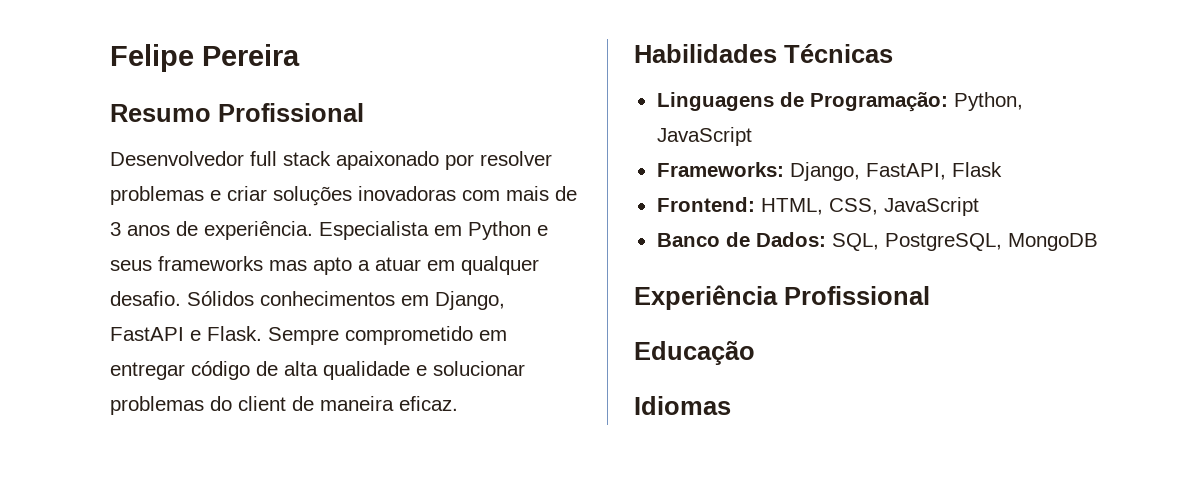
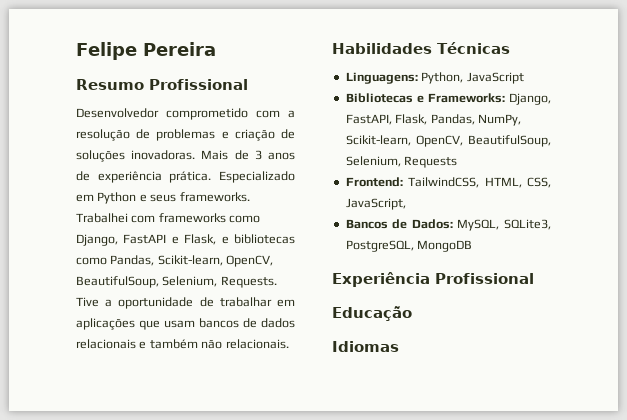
- Desenvolvedor full stack apaixonado por resolver problemas e criar soluções inovadoras com mais de 3 anos de experiência. Especialista em Python e seus frameworks mas apto a atuar em qualquer desafio. Sólidos conhecimentos em Django, FastAPI e Flask. Sempre comprometido em entregar código de alta qualidade e solucionar problemas do client de maneira eficaz.
+ Desenvolvedor comprometido com a resolução de problemas e criação de soluções inovadoras. Mais de 3 anos de experiência prática. Especializado em Python e seus frameworks. Trabalhei com frameworks como Django, FastAPI e Flask, e bibliotecas como Pandas, Scikit-learn, OpenCV, BeautifulSoup, Selenium, Requests. Tive a oportunidade de trabalhar em aplicações que usam bancos de dados relacionais e também não relacionais.
- Linguagens de Programação: Python, JavaScript
+ Linguagens: Python, JavaScript
- Frameworks: Django, FastAPI, Flask
+ Bibliotecas e Frameworks: Django, FastAPI, Flask, Pandas, NumPy, Scikit-learn, OpenCV, BeautifulSoup, Selenium, Requests
- Frontend: HTML, CSS, JavaScript
- Banco de Dados: SQL, PostgreSQL, MongoDB
+ Frontend: TailwindCSS, HTML, CSS, JavaScript,
+ Bancos de Dados: MySQL, SQLite3, PostgreSQL, MongoDB

